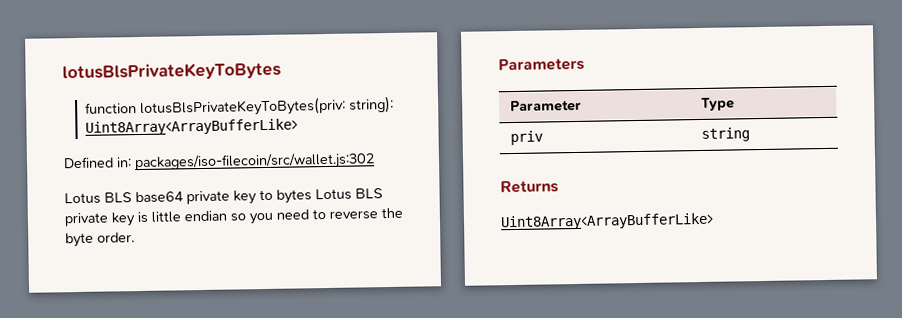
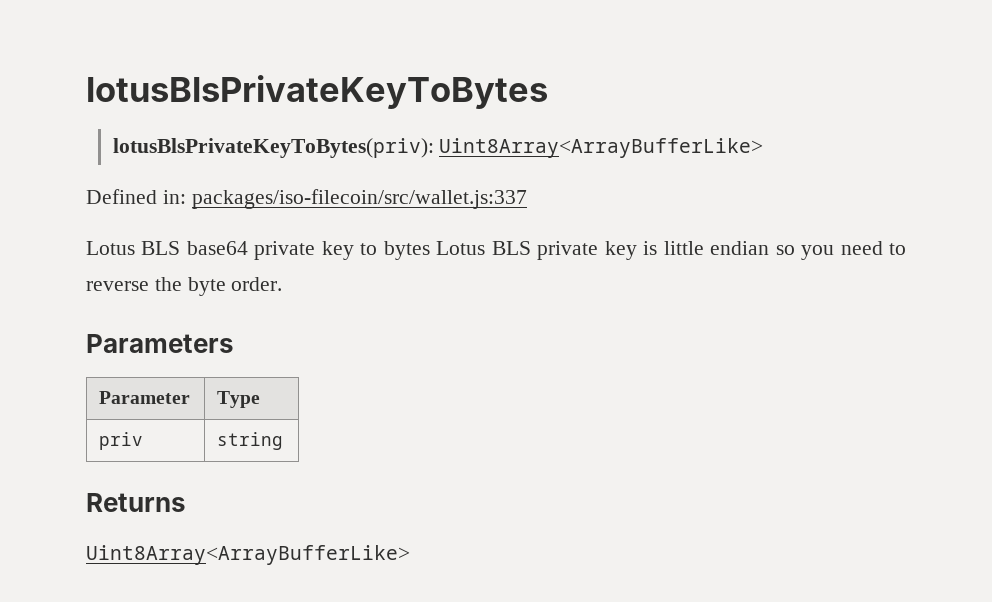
- function lotusBlsPrivateKeyToBytes(priv: string): Uint8Array<ArrayBufferLike>
+ lotusBlsPrivateKeyToBytes(priv): Uint8Array<ArrayBufferLike>
- Defined in: packages/iso-filecoin/src/wallet.js:302
+ Defined in: packages/iso-filecoin/src/wallet.js:337

